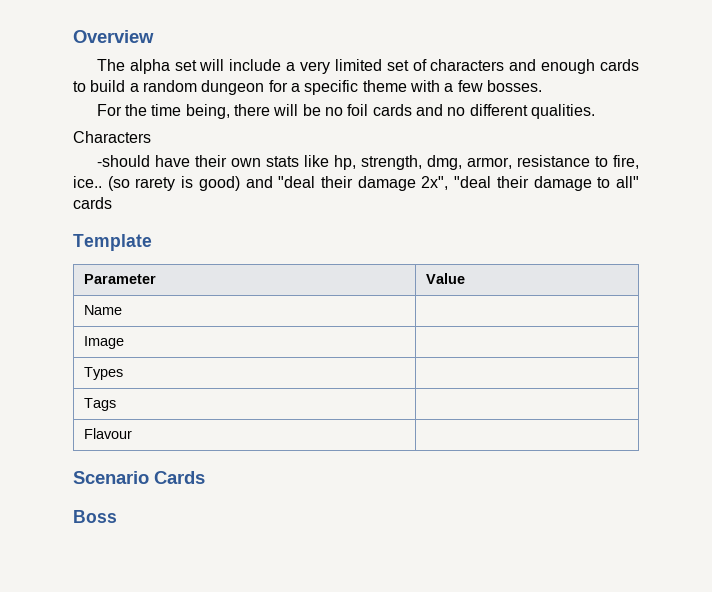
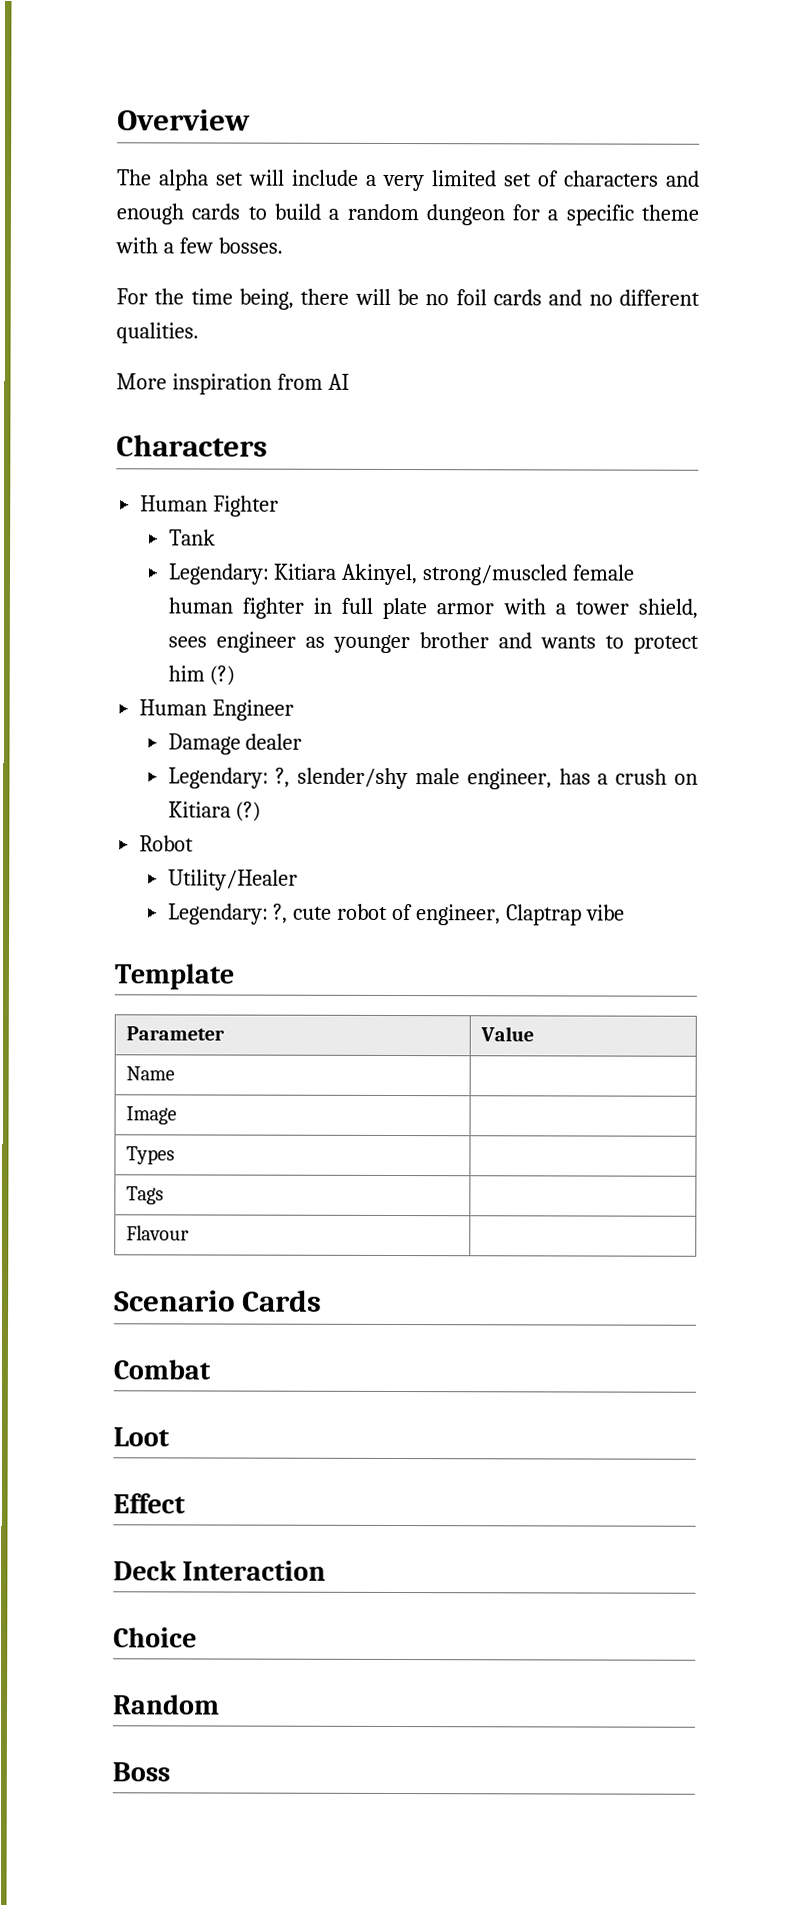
+ More inspiration from AI
  Characters
- -should have their own stats like hp, strength, dmg, armor, resistance to fire, ice.. (so rarety is good) and "deal their damage 2x", "deal their damage to all" cards
+ Human Fighter
+ Tank
+ Legendary: Kitiara Akinyel, strong/muscled female human fighter in full plate armor with a tower shield, sees engineer as younger brother and wants to protect him (?)
+ Human Engineer
+ Damage dealer
+ Legendary: ?, slender/shy male engineer, has a crush on Kitiara (?)
+ Robot
+ Utility/Healer
+ Legendary: ?, cute robot of engineer, Claptrap vibe
+ Combat
+ Loot
+ Effect
+ Deck Interaction
+ Choice
+ Random

